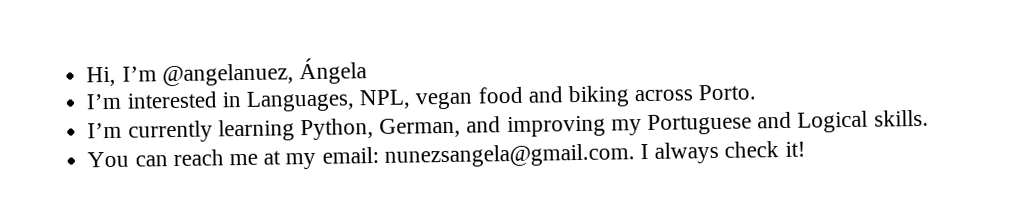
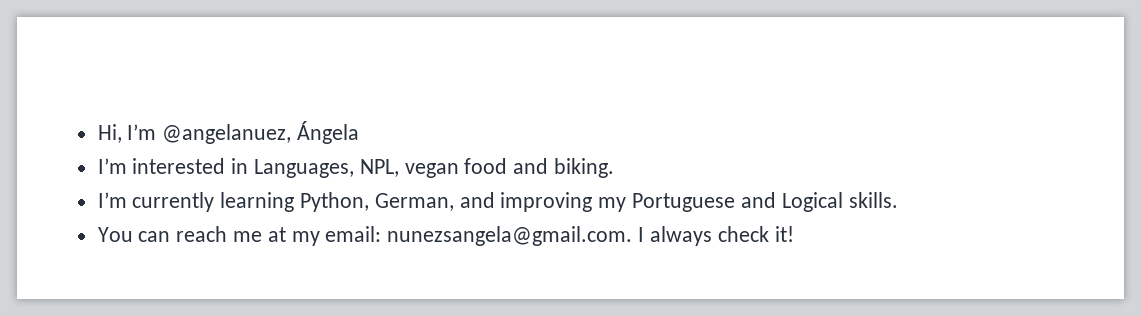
- I’m interested in Languages, NPL, vegan food and biking across Porto.
+ I’m interested in Languages, NPL, vegan food and biking.

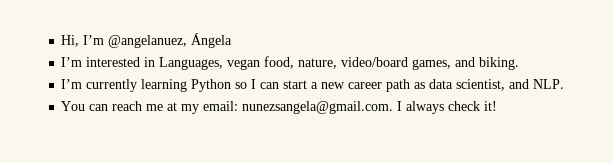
- I’m interested in Languages, NPL, vegan food and biking.
+ I’m interested in Languages, vegan food, nature, video/board games, and biking.
- I’m currently learning Python, German, and improving my Portuguese and Logical skills.
+ I’m currently learning Python so I can start a new career path as data scientist, and NLP.

